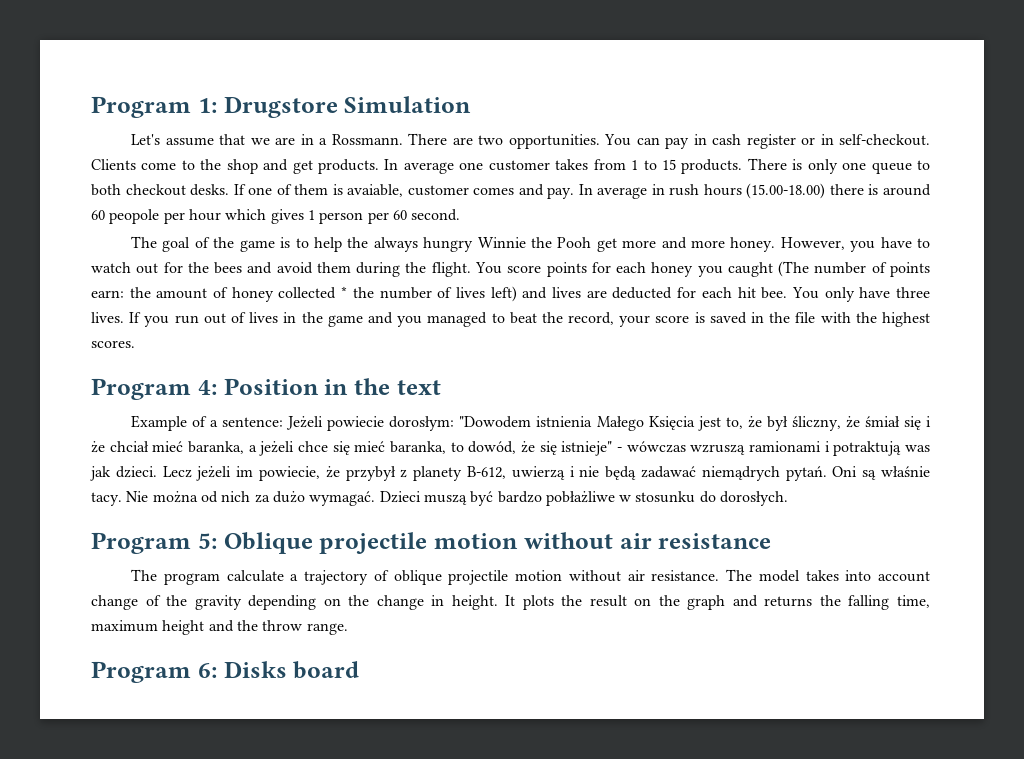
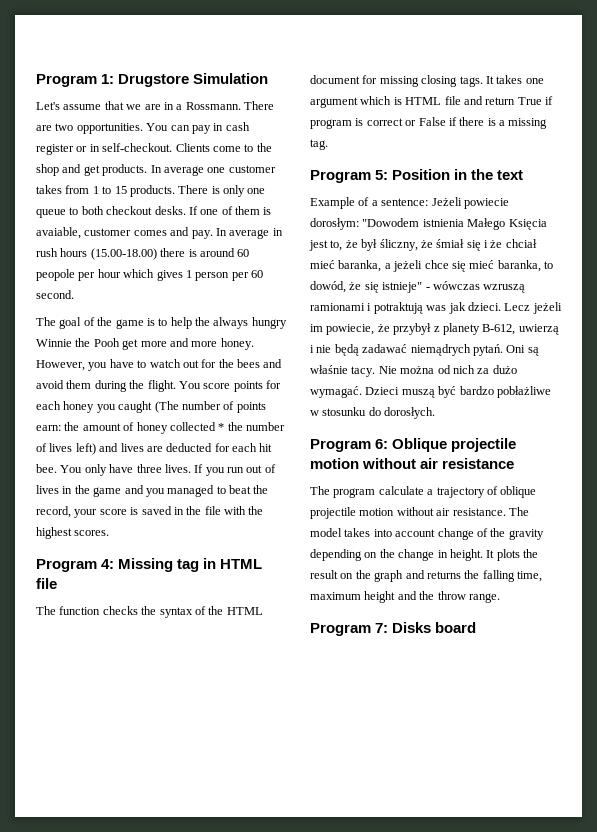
- Program 4: Position in the text
+ Program 4: Missing tag in HTML file
+ The function checks the syntax of the HTML document for missing closing tags. It takes one argument which is HTML file and return True if program is correct or False if there is a missing tag.
+ Program 5: Position in the text
- Program 5: Oblique projectile motion without air resistance
+ Program 6: Oblique projectile motion without air resistance
- Program 6: Disks board
+ Program 7: Disks board

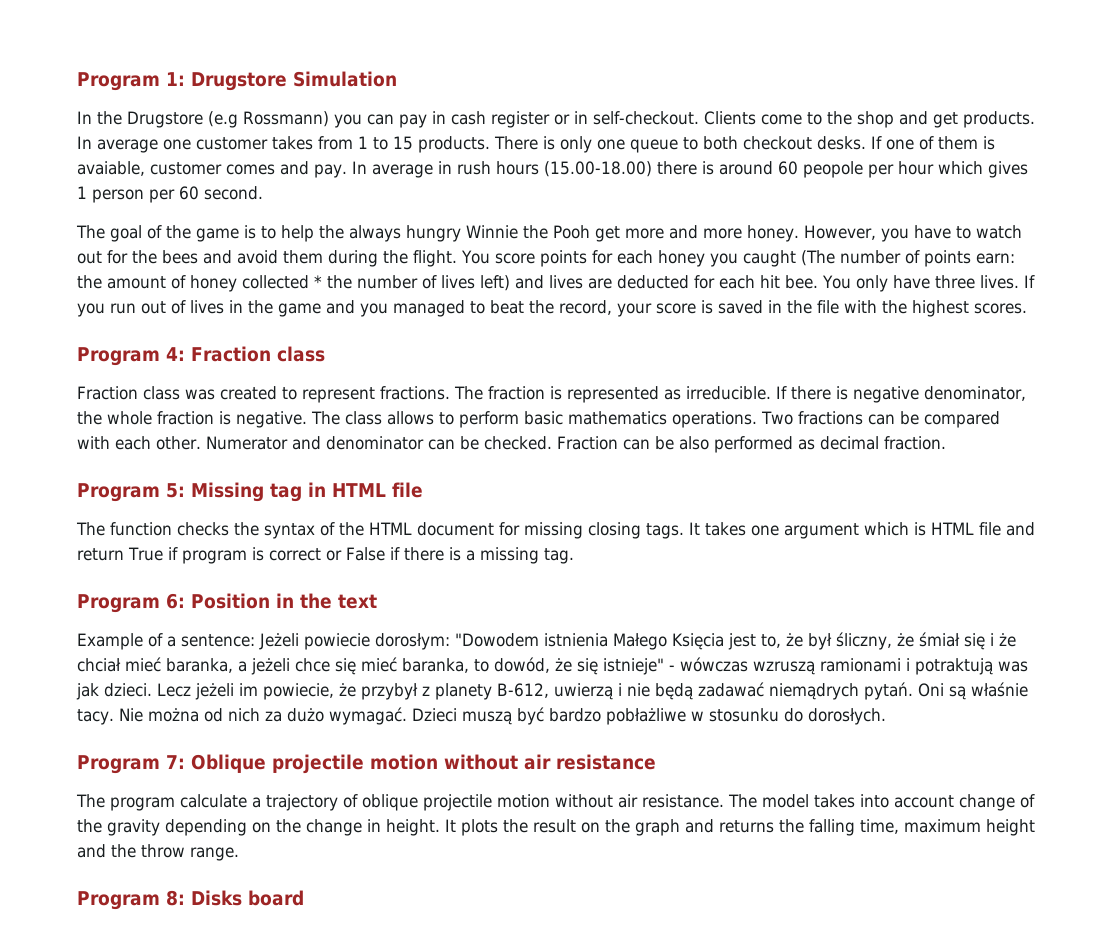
- Let's assume that we are in a Rossmann. There are two opportunities. You can pay in cash register or in self-checkout.
+ In the Drugstore (e.g Rossmann) you can pay in cash register or in self-checkout.
- Program 4: Missing tag in HTML file
+ Program 4: Fraction class
+ Fraction class was created to represent fractions. The fraction is represented as irreducible. If there is negative denominator, the whole fraction is negative. The class allows to perform basic mathematics operations. Two fractions can be compared with each other. Numerator and denominator can be checked. Fraction can be also performed as decimal fraction.
+ Program 5: Missing tag in HTML file
- Program 5: Position in the text
+ Program 6: Position in the text
- Program 6: Oblique projectile motion without air resistance
+ Program 7: Oblique projectile motion without air resistance
- Program 7: Disks board
+ Program 8: Disks board

